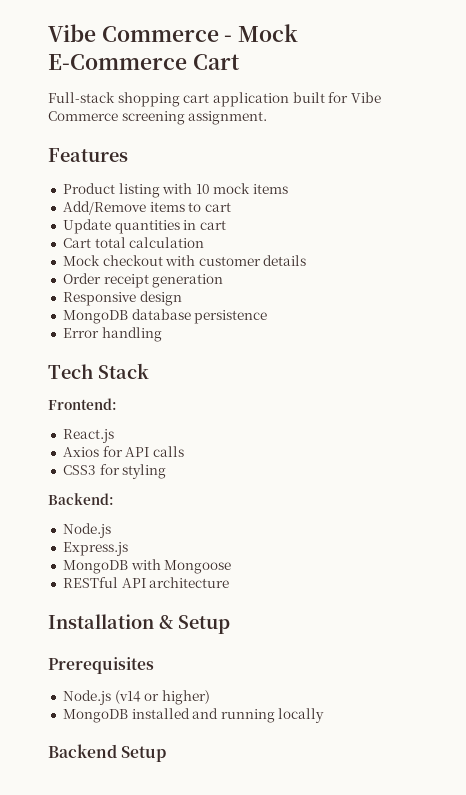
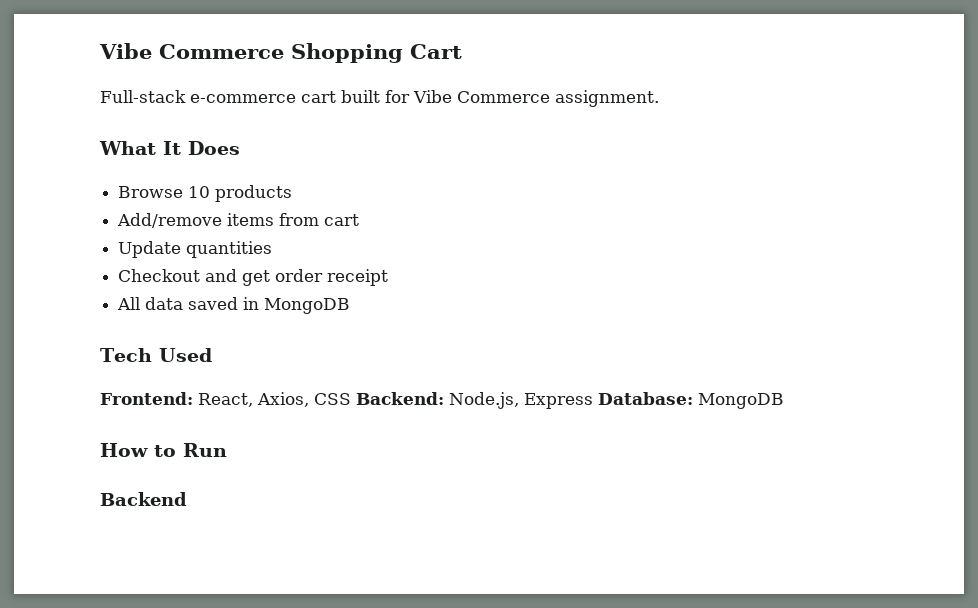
- Vibe Commerce - Mock E-Commerce Cart
+ Vibe Commerce Shopping Cart
- Full-stack shopping cart application built for Vibe Commerce screening assignment.
+ Full-stack e-commerce cart built for Vibe Commerce assignment.
- Features
- Product listing with 10 mock items
- Add/Remove items to cart
- Update quantities in cart
- Cart total calculation
- Mock checkout with customer details
- Order receipt generation
- Responsive design
- MongoDB database persistence
- Error handling
+ What It Does
+ Browse 10 products
+ Add/remove items from cart
+ Update quantities
+ Checkout and get order receipt
+ All data saved in MongoDB
- Tech Stack
+ Tech Used
- Frontend:
- React.js
- Axios for API calls
- CSS3 for styling
- Backend:
- Node.js
- Express.js
- MongoDB with Mongoose
- RESTful API architecture
- Installation & Setup
- Prerequisites
- Node.js (v14 or higher)
- MongoDB installed and running locally
+ Frontend: React, Axios, CSS Backend: Node.js, Express Database: MongoDB
+ How to Run
- Backend Setup
+ Backend

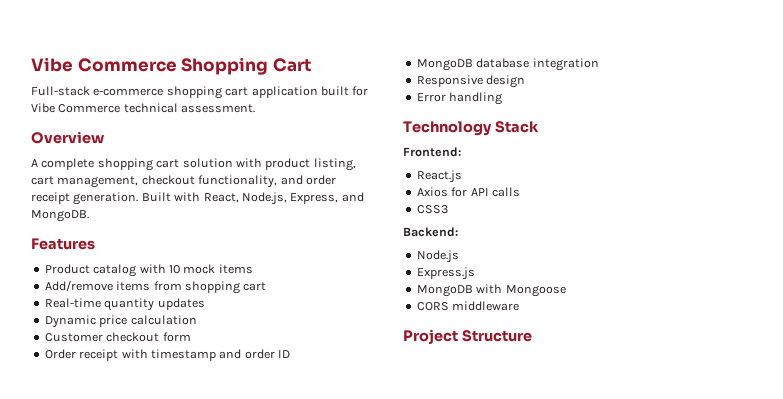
- Full-stack e-commerce cart built for Vibe Commerce assignment.
- What It Does
- Browse 10 products
+ Full-stack e-commerce shopping cart application built for Vibe Commerce technical assessment.
+ Overview
+ A complete shopping cart solution with product listing, cart management, checkout functionality, and order receipt generation. Built with React, Node.js, Express, and MongoDB.
+ Features
+ Product catalog with 10 mock items
- Add/remove items from cart
+ Add/remove items from shopping cart
- Update quantities
- Checkout and get order receipt
- All data saved in MongoDB
- Tech Used
- Frontend: React, Axios, CSS Backend: Node.js, Express Database: MongoDB
- How to Run
- Backend
+ Real-time quantity updates
+ Dynamic price calculation
+ Customer checkout form
+ Order receipt with timestamp and order ID
+ MongoDB database integration
+ Responsive design
+ Error handling
+ Technology Stack
+ Frontend:
+ React.js
+ Axios for API calls
+ CSS3
+ Backend:
+ Node.js
+ Express.js
+ MongoDB with Mongoose
+ CORS middleware
+ Project Structure

